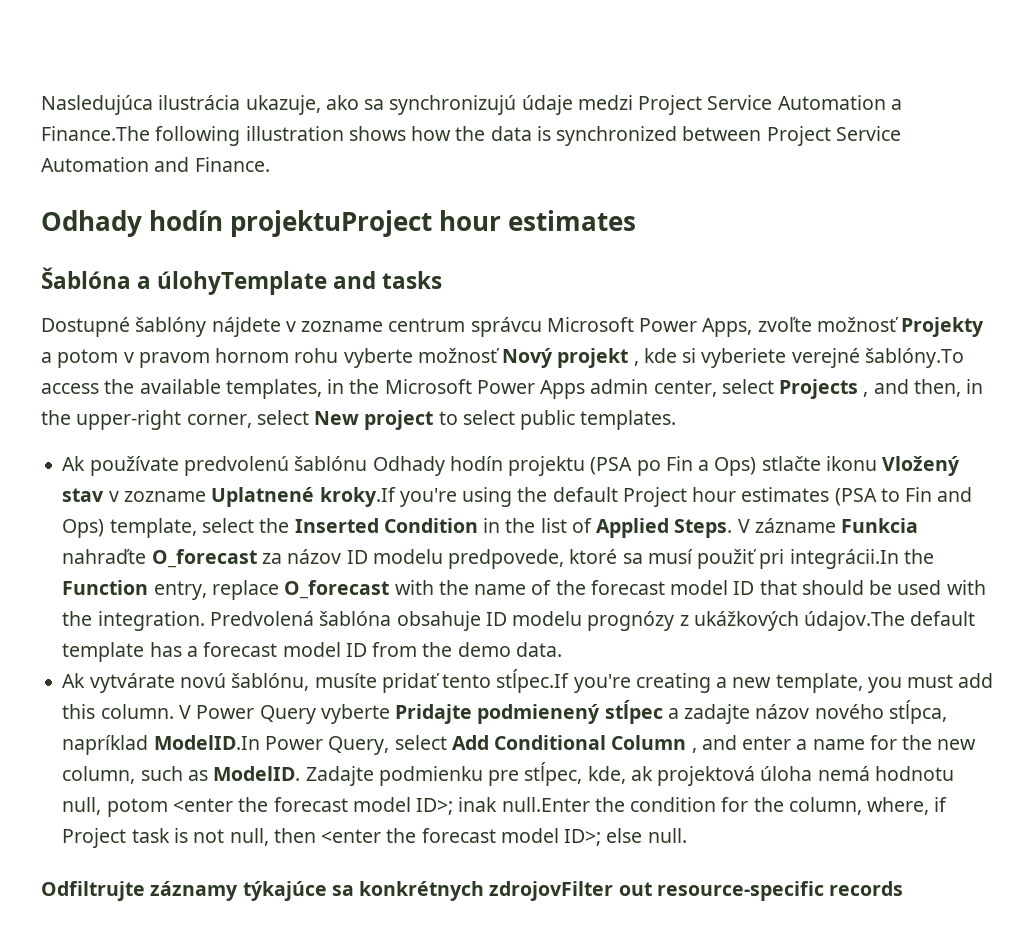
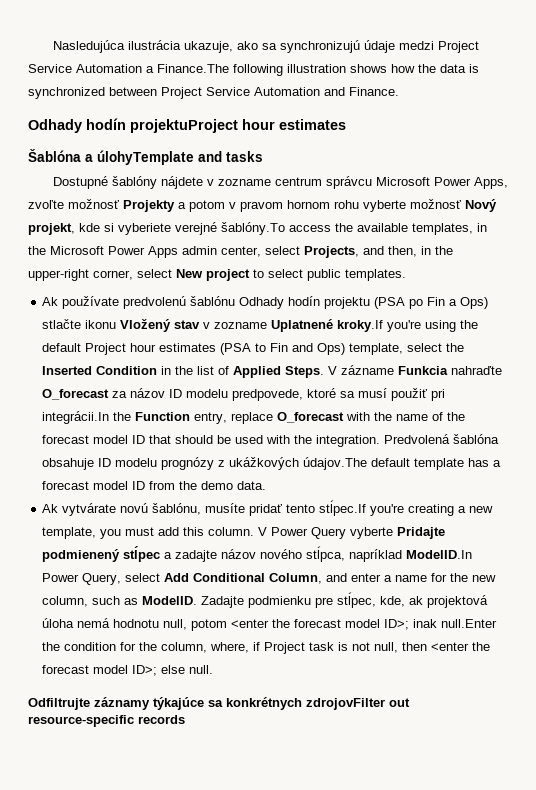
- Dostupné šablóny nájdete v zozname centrum správcu Microsoft Power Apps, zvoľte možnosť Projekty a potom v pravom hornom rohu vyberte možnosť Nový projekt , kde si vyberiete verejné šablóny.To access the available templates, in the Microsoft Power Apps admin center, select Projects , and then, in the upper-right corner, select New project to select public templates.
+ Dostupné šablóny nájdete v zozname centrum správcu Microsoft Power Apps, zvoľte možnosť Projekty a potom v pravom hornom rohu vyberte možnosť Nový projekt, kde si vyberiete verejné šablóny.To access the available templates, in the Microsoft Power Apps admin center, select Projects, and then, in the upper-right corner, select New project to select public templates.
- V Power Query vyberte Pridajte podmienený stĺpec a zadajte názov nového stĺpca, napríklad ModelID.In Power Query, select Add Conditional Column , and enter a name for the new column, such as ModelID.
+ V Power Query vyberte Pridajte podmienený stĺpec a zadajte názov nového stĺpca, napríklad ModelID.In Power Query, select Add Conditional Column, and enter a name for the new column, such as ModelID.

